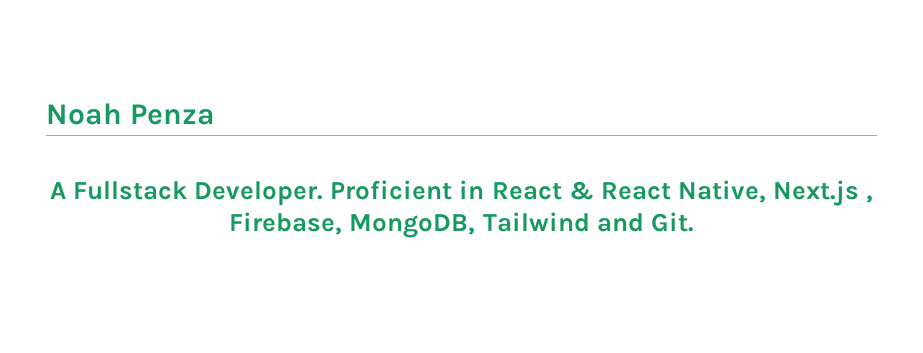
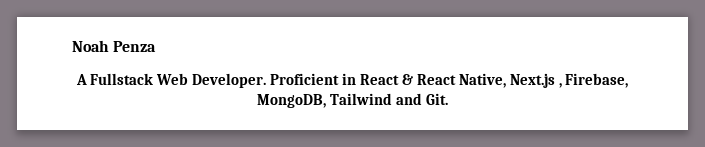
- A Fullstack Developer.
+ A Fullstack Web Developer.

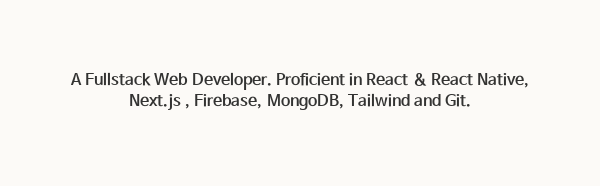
- Noah Penza

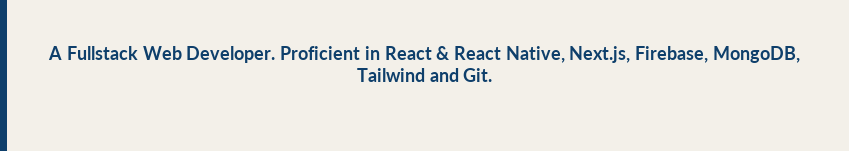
- Proficient in React & React Native, Next.js , Firebase, MongoDB, Tailwind and Git.
+ Proficient in React & React Native, Next.js, Firebase, MongoDB, Tailwind and Git.

